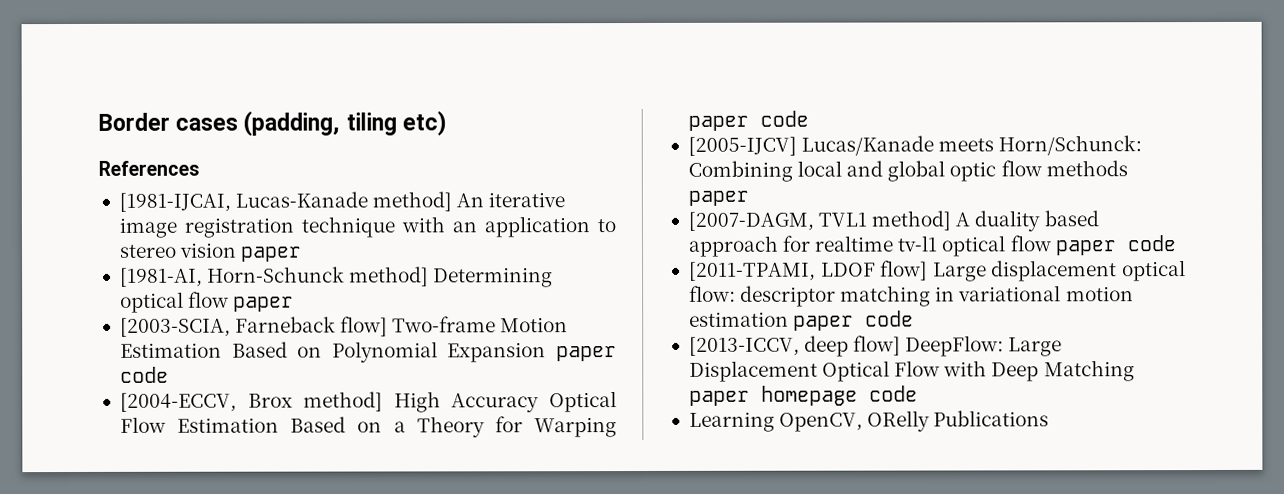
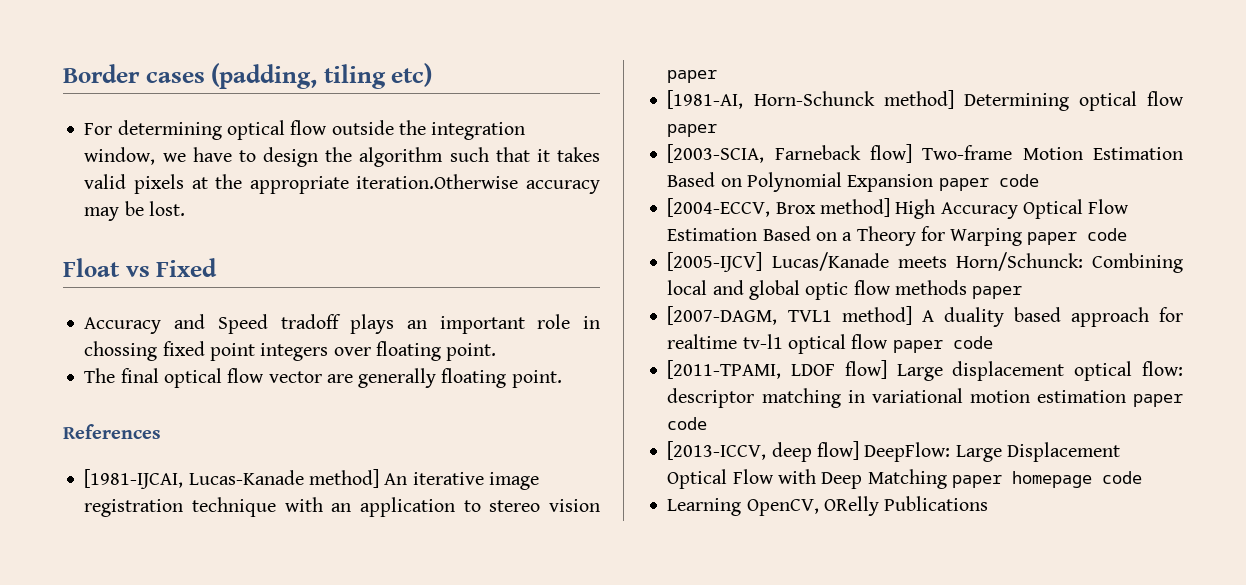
+ For determining optical flow outside the integration window, we have to design the algorithm such that it takes valid pixels at the appropriate iteration.Otherwise accuracy may be lost.
+ Float vs Fixed
+ Accuracy and Speed tradoff plays an important role in chossing fixed point integers over floating point.
+ The final optical flow vector are generally floating point.

